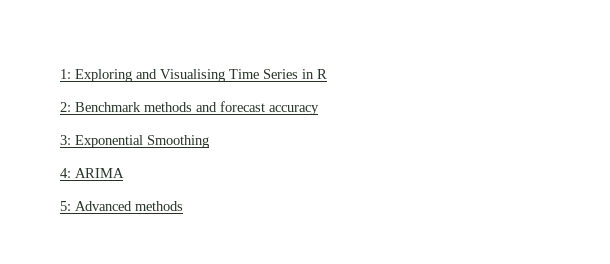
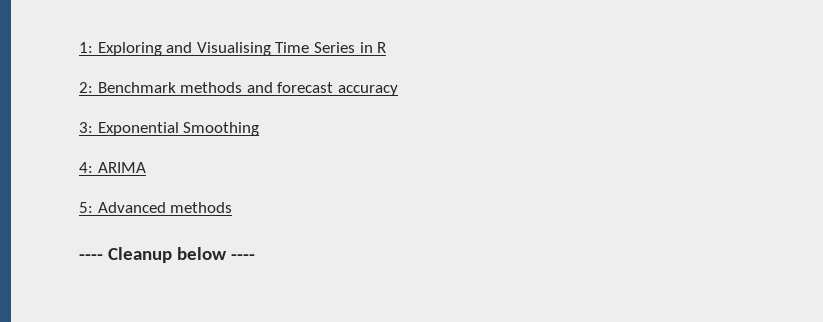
+ ---- Cleanup below ----

